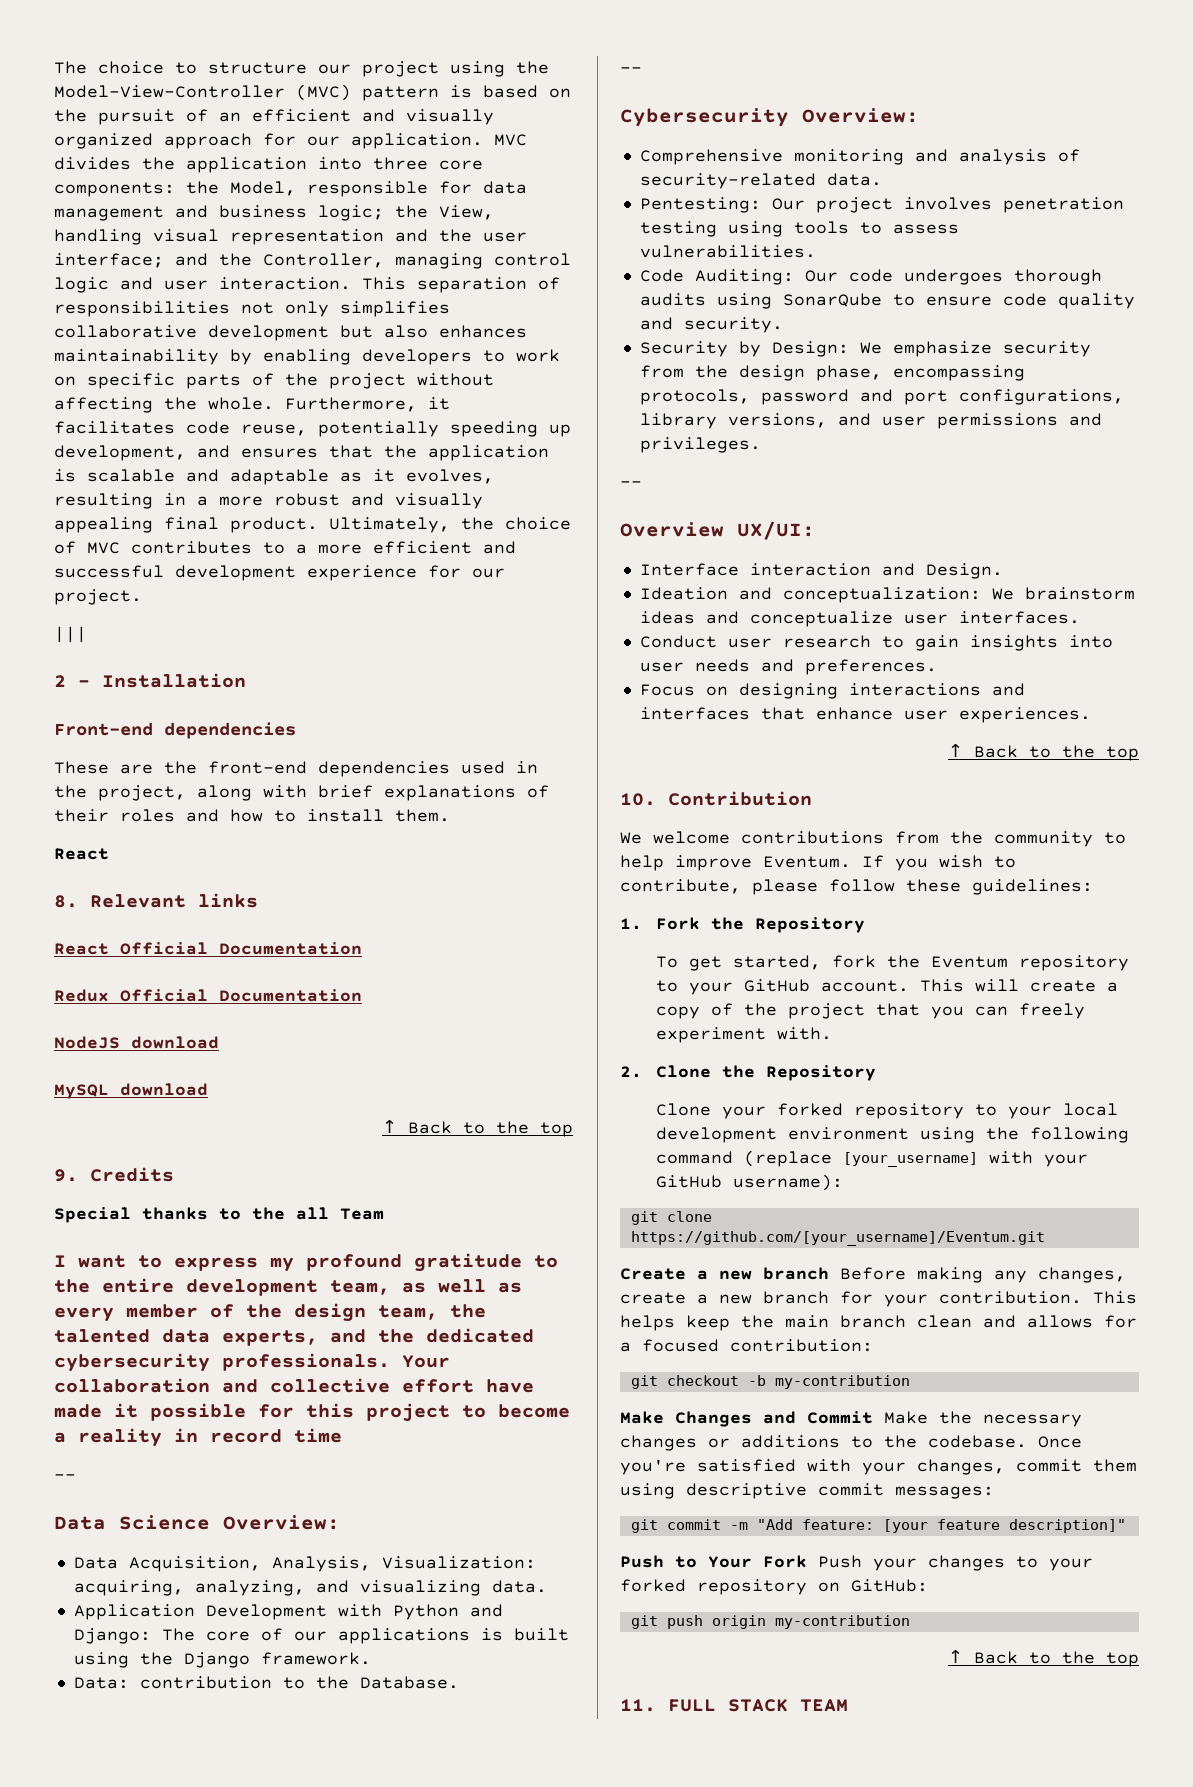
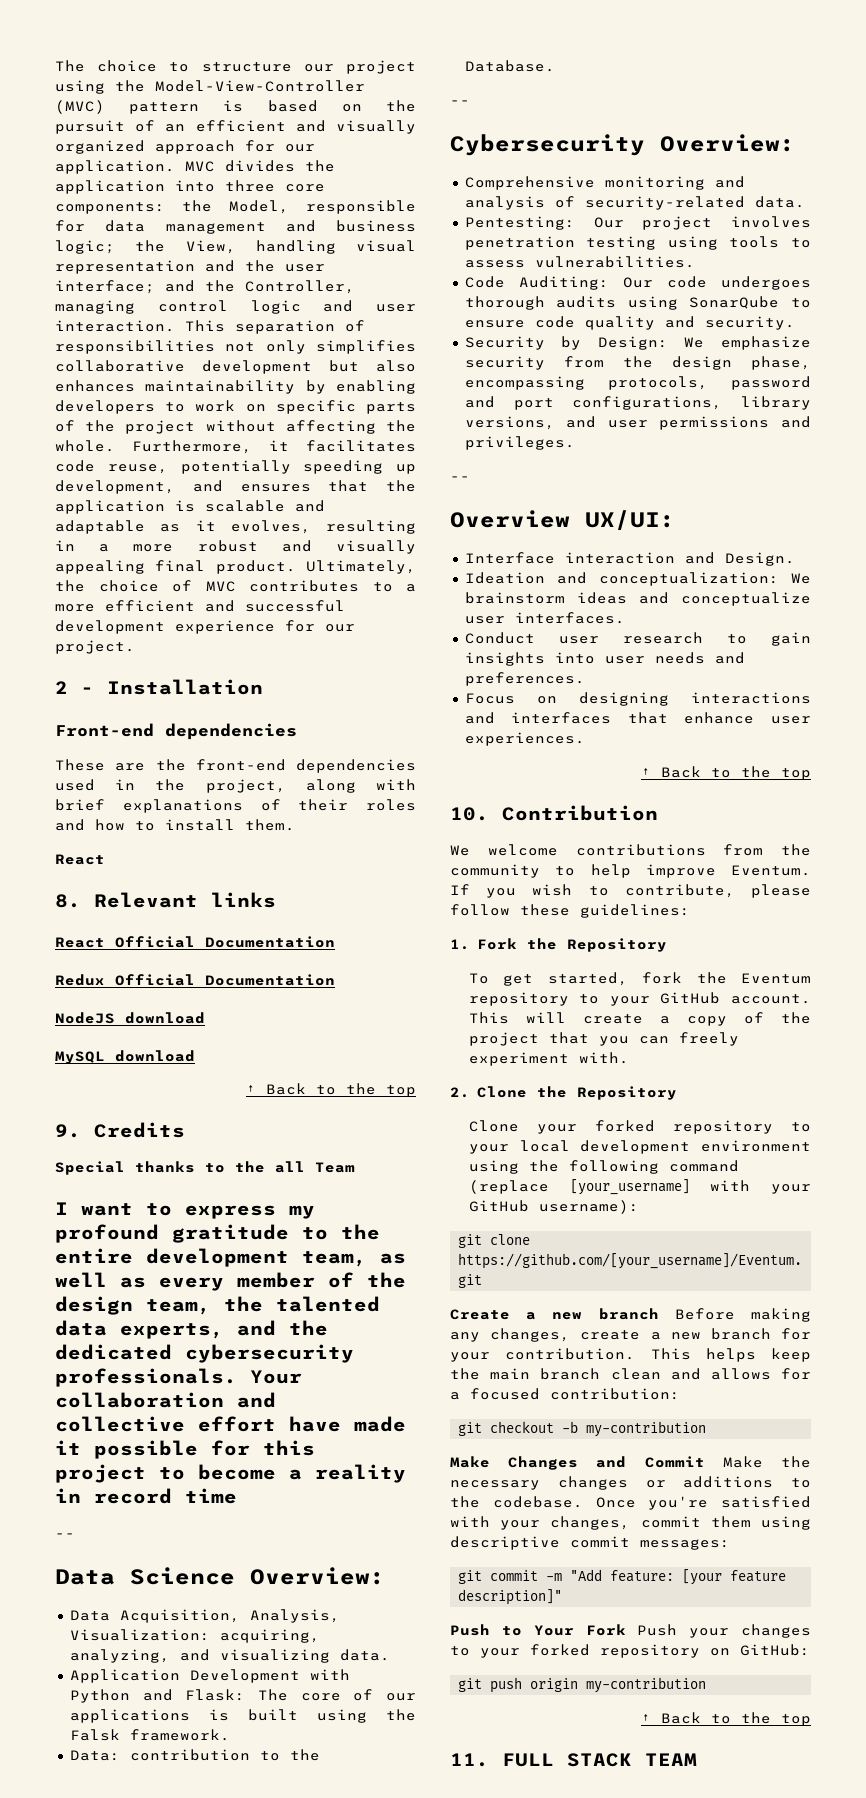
- |||
- Application Development with Python and Django: The core of our applications is built using the Django framework.
+ Application Development with Python and Flask: The core of our applications is built using the Falsk framework.

